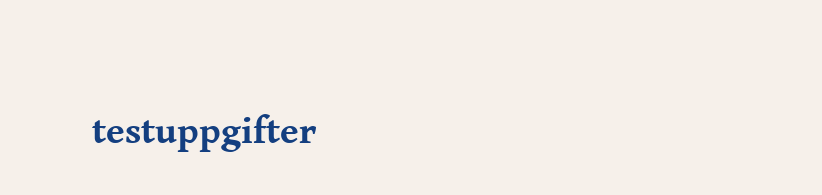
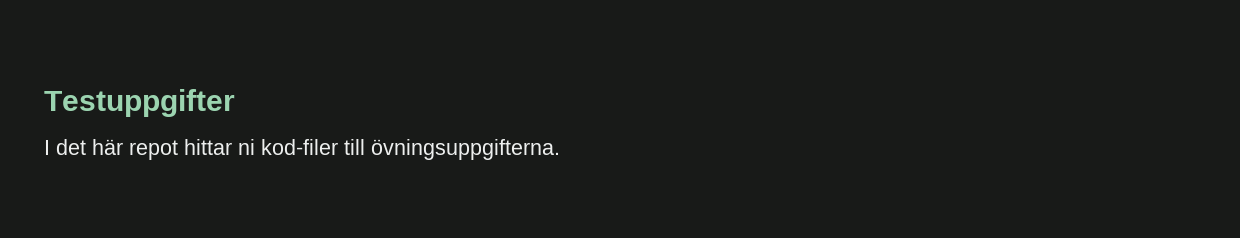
- testuppgifter
+ Testuppgifter
+ I det här repot hittar ni kod-filer till övningsuppgifterna.

